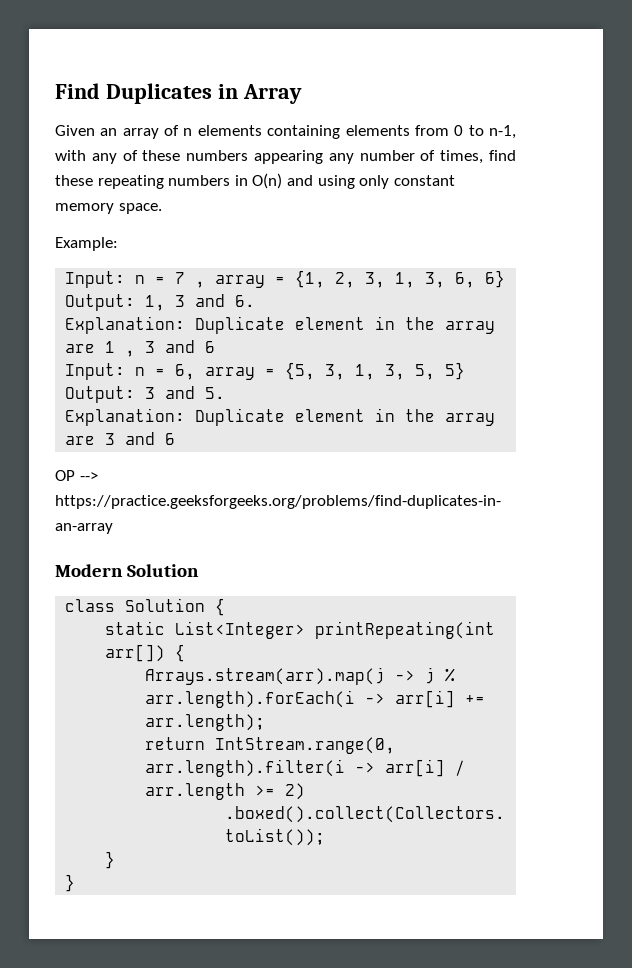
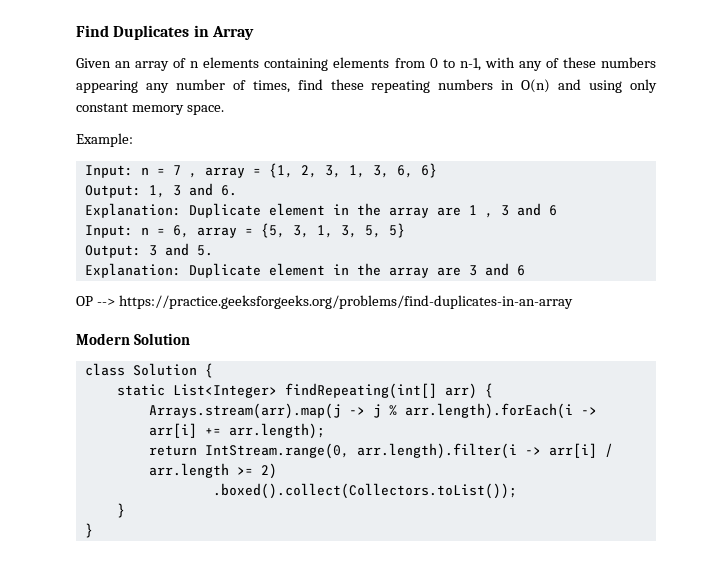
- static List<Integer> printRepeating(int arr[]) {
+ static List<Integer> findRepeating(int[] arr) {

